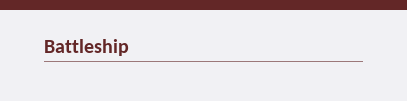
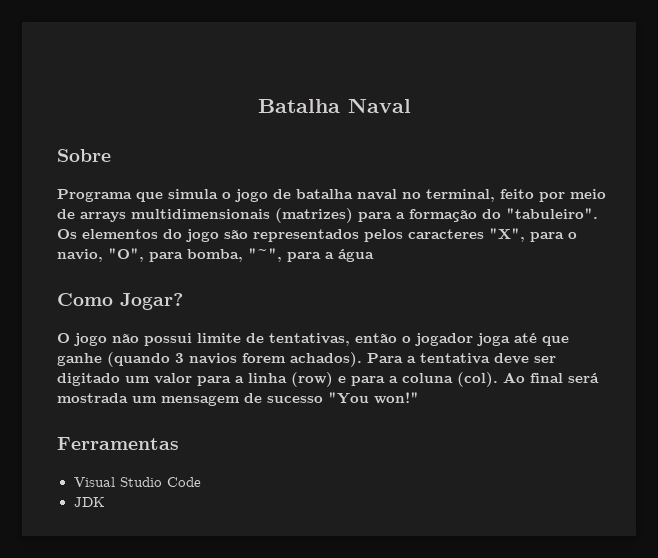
- Battleship
+ Batalha Naval
+ Sobre
+ Programa que simula o jogo de batalha naval no terminal, feito por meio de arrays multidimensionais (matrizes) para a formação do "tabuleiro". Os elementos do jogo são representados pelos caracteres "X", para o navio, "O", para bomba, "~", para a água
+ Como Jogar?
+ O jogo não possui limite de tentativas, então o jogador joga até que ganhe (quando 3 navios forem achados). Para a tentativa deve ser digitado um valor para a linha (row) e para a coluna (col). Ao final será mostrada um mensagem de sucesso "You won!"
+ Ferramentas
+ Visual Studio Code
+ JDK

